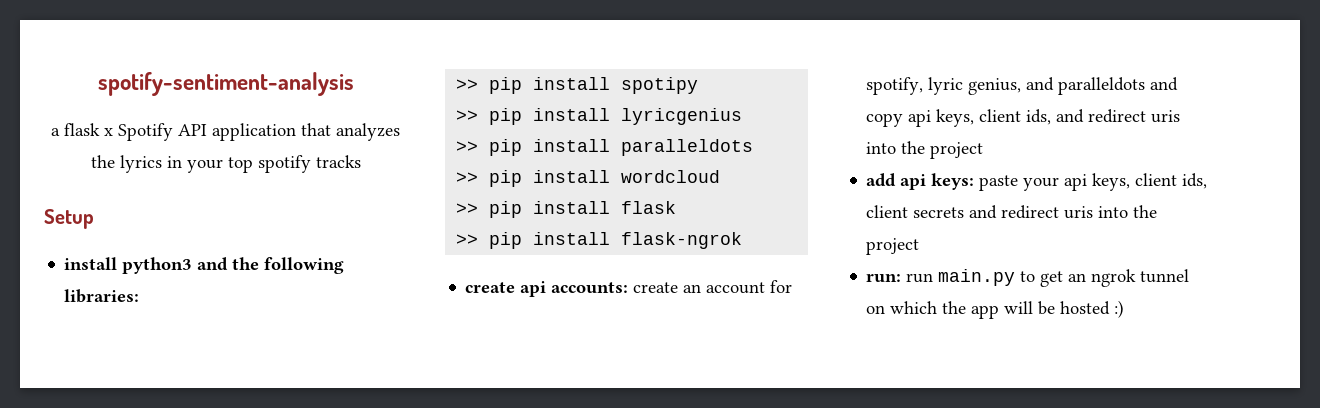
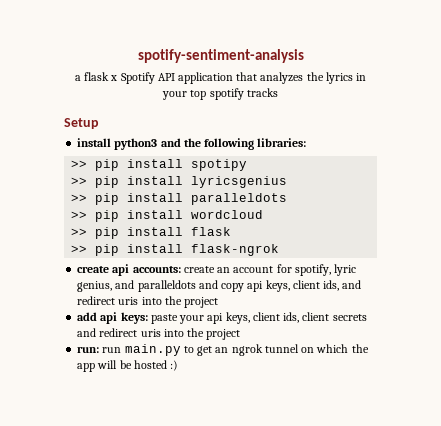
- >> pip install lyricgenius
+ >> pip install lyricsgenius

